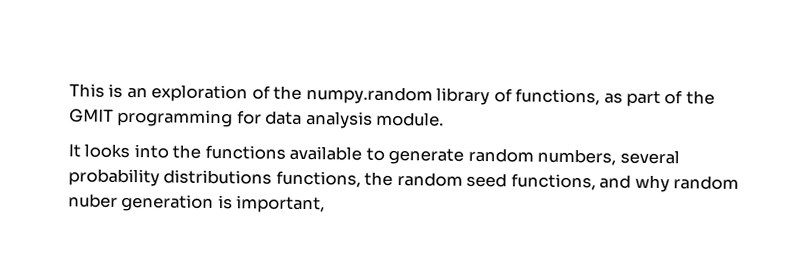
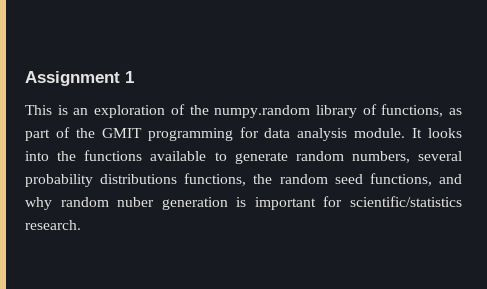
+ Assignment 1
- This is an exploration of the numpy.random library of functions, as part of the GMIT programming for data analysis module.
- It looks into the functions available to generate random numbers, several probability distributions functions, the random seed functions, and why random nuber generation is important,
+ This is an exploration of the numpy.random library of functions, as part of the GMIT programming for data analysis module. It looks into the functions available to generate random numbers, several probability distributions functions, the random seed functions, and why random nuber generation is important for scientific/statistics research.

